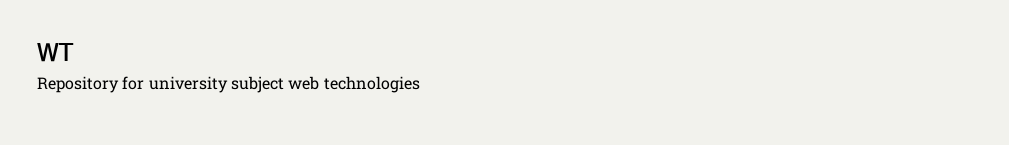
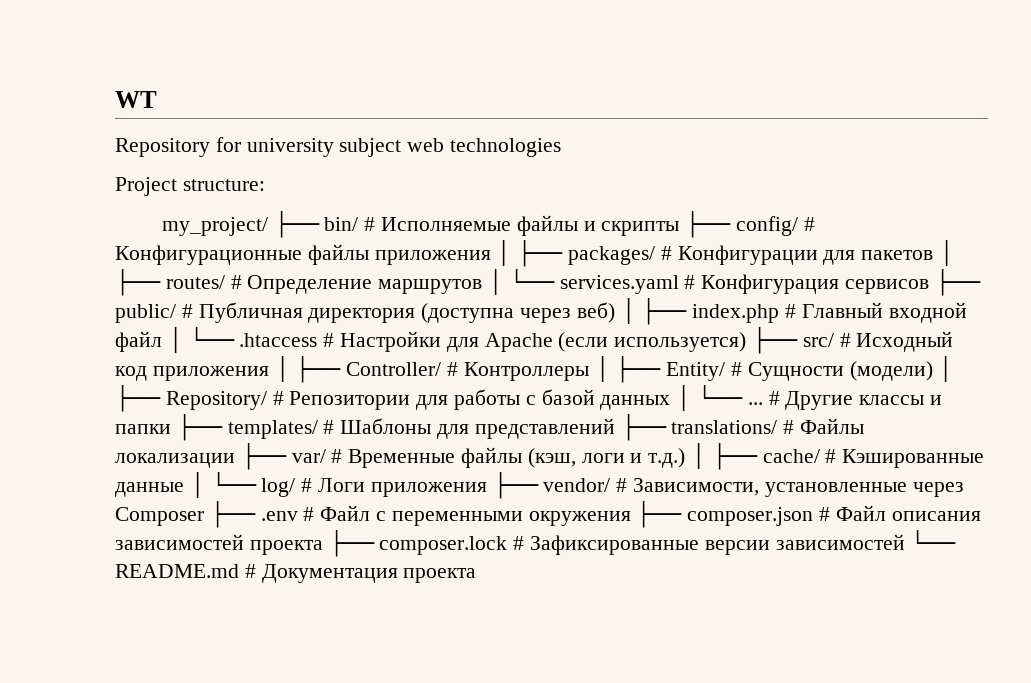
+ Project structure:
+ my_project/ ├── bin/ # Исполняемые файлы и скрипты ├── config/ # Конфигурационные файлы приложения │ ├── packages/ # Конфигурации для пакетов │ ├── routes/ # Определение маршрутов │ └── services.yaml # Конфигурация сервисов ├── public/ # Публичная директория (доступна через веб) │ ├── index.php # Главный входной файл │ └── .htaccess # Настройки для Apache (если используется) ├── src/ # Исходный код приложения │ ├── Controller/ # Контроллеры │ ├── Entity/ # Сущности (модели) │ ├── Repository/ # Репозитории для работы с базой данных │ └── ... # Другие классы и папки ├── templates/ # Шаблоны для представлений ├── translations/ # Файлы локализации ├── var/ # Временные файлы (кэш, логи и т.д.) │ ├── cache/ # Кэшированные данные │ └── log/ # Логи приложения ├── vendor/ # Зависимости, установленные через Composer ├── .env # Файл с переменными окружения ├── composer.json # Файл описания зависимостей проекта ├── composer.lock # Зафиксированные версии зависимостей └── README.md # Документация проекта

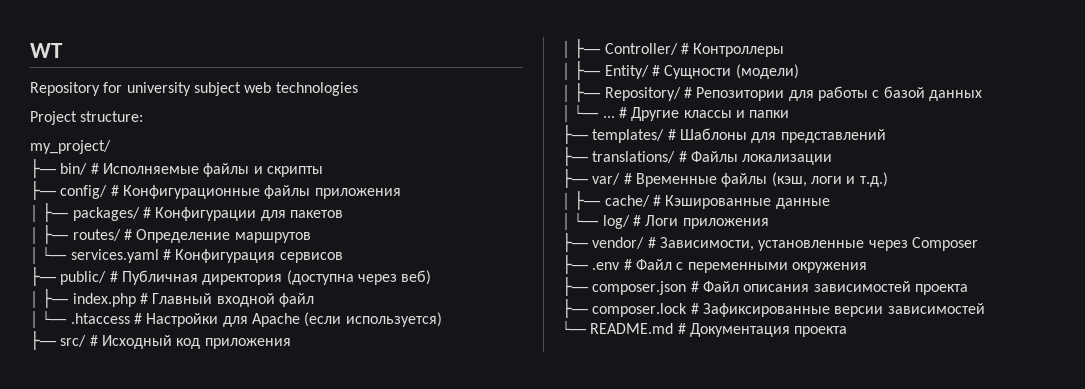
- my_project/ ├── bin/ # Исполняемые файлы и скрипты ├── config/ # Конфигурационные файлы приложения │ ├── packages/ # Конфигурации для пакетов │ ├── routes/ # Определение маршрутов │ └── services.yaml # Конфигурация сервисов ├── public/ # Публичная директория (доступна через веб) │ ├── index.php # Главный входной файл │ └── .htaccess # Настройки для Apache (если используется) ├── src/ # Исходный код приложения │ ├── Controller/ # Контроллеры │ ├── Entity/ # Сущности (модели) │ ├── Repository/ # Репозитории для работы с базой данных │ └── ...
+ my_project/
+ ├── bin/ # Исполняемые файлы и скрипты
+ ├── config/ # Конфигурационные файлы приложения
+ │ ├── packages/ # Конфигурации для пакетов
+ │ ├── routes/ # Определение маршрутов
+ │ └── services.yaml # Конфигурация сервисов
+ ├── public/ # Публичная директория (доступна через веб)
+ │ ├── index.php # Главный входной файл
+ │ └── .htaccess # Настройки для Apache (если используется)
+ ├── src/ # Исходный код приложения
+ │ ├── Controller/ # Контроллеры
+ │ ├── Entity/ # Сущности (модели)
+ │ ├── Repository/ # Репозитории для работы с базой данных
+ │ └── ...
- # Другие классы и папки ├── templates/ # Шаблоны для представлений ├── translations/ # Файлы локализации ├── var/ # Временные файлы (кэш, логи и т.д.) │ ├── cache/ # Кэшированные данные │ └── log/ # Логи приложения ├── vendor/ # Зависимости, установленные через Composer ├── .env # Файл с переменными окружения ├── composer.json # Файл описания зависимостей проекта ├── composer.lock # Зафиксированные версии зависимостей └── README.md # Документация проекта
+ # Другие классы и папки
+ ├── templates/ # Шаблоны для представлений
+ ├── translations/ # Файлы локализации
+ ├── var/ # Временные файлы (кэш, логи и т.д.)
+ │ ├── cache/ # Кэшированные данные
+ │ └── log/ # Логи приложения
+ ├── vendor/ # Зависимости, установленные через Composer
+ ├── .env # Файл с переменными окружения
+ ├── composer.json # Файл описания зависимостей проекта
+ ├── composer.lock # Зафиксированные версии зависимостей
+ └── README.md # Документация проекта

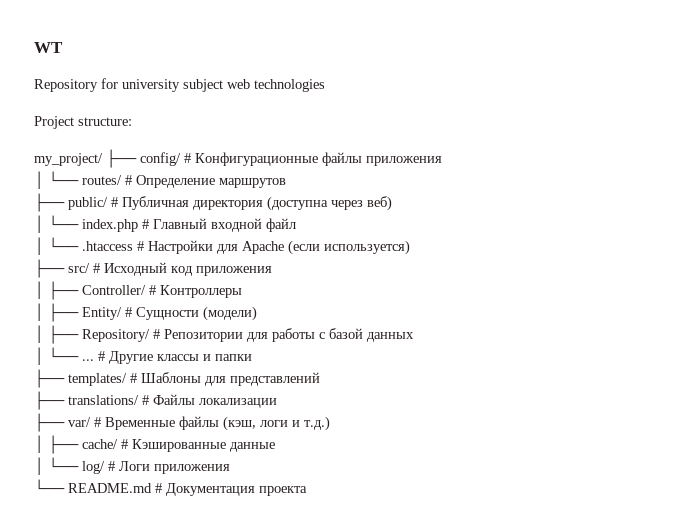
- my_project/
- ├── bin/ # Исполняемые файлы и скрипты
- ├── config/ # Конфигурационные файлы приложения
+ my_project/ ├── config/ # Конфигурационные файлы приложения
- │ ├── packages/ # Конфигурации для пакетов
- │ ├── routes/ # Определение маршрутов
- │ └── services.yaml # Конфигурация сервисов
+ │ └── routes/ # Определение маршрутов
- │ ├── index.php # Главный входной файл
+ │ └── index.php # Главный входной файл
- ├── vendor/ # Зависимости, установленные через Composer
- ├── .env # Файл с переменными окружения
- ├── composer.json # Файл описания зависимостей проекта
- ├── composer.lock # Зафиксированные версии зависимостей

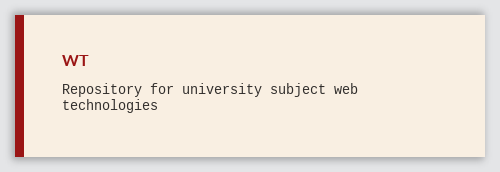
- Project structure:
- my_project/ ├── config/ # Конфигурационные файлы приложения
- │ └── routes/ # Определение маршрутов
- ├── public/ # Публичная директория (доступна через веб)
- │ └── index.php # Главный входной файл
- │ └── .htaccess # Настройки для Apache (если используется)
- ├── src/ # Исходный код приложения
- │ ├── Controller/ # Контроллеры
- │ ├── Entity/ # Сущности (модели)
- │ ├── Repository/ # Репозитории для работы с базой данных
- │ └── ... # Другие классы и папки
- ├── templates/ # Шаблоны для представлений
- ├── translations/ # Файлы локализации
- ├── var/ # Временные файлы (кэш, логи и т.д.)
- │ ├── cache/ # Кэшированные данные
- │ └── log/ # Логи приложения
- └── README.md # Документация проекта

